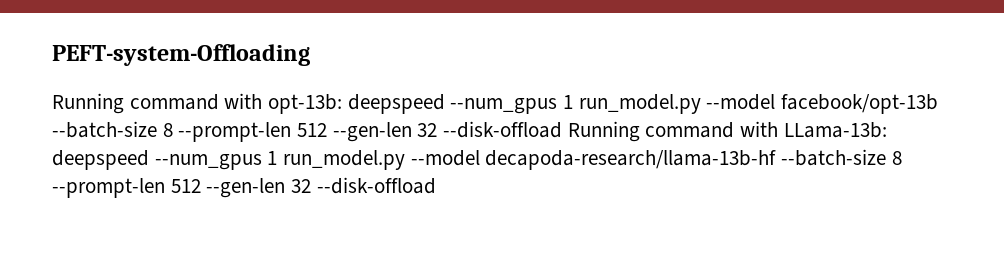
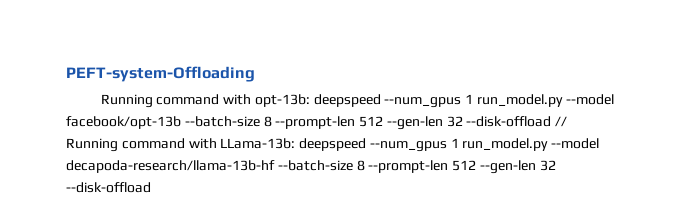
- Running command with opt-13b: deepspeed --num_gpus 1 run_model.py --model facebook/opt-13b --batch-size 8 --prompt-len 512 --gen-len 32 --disk-offload Running command with LLama-13b: deepspeed --num_gpus 1 run_model.py --model decapoda-research/llama-13b-hf --batch-size 8 --prompt-len 512 --gen-len 32 --disk-offload
+ Running command with opt-13b: deepspeed --num_gpus 1 run_model.py --model facebook/opt-13b --batch-size 8 --prompt-len 512 --gen-len 32 --disk-offload // Running command with LLama-13b: deepspeed --num_gpus 1 run_model.py --model decapoda-research/llama-13b-hf --batch-size 8 --prompt-len 512 --gen-len 32 --disk-offload

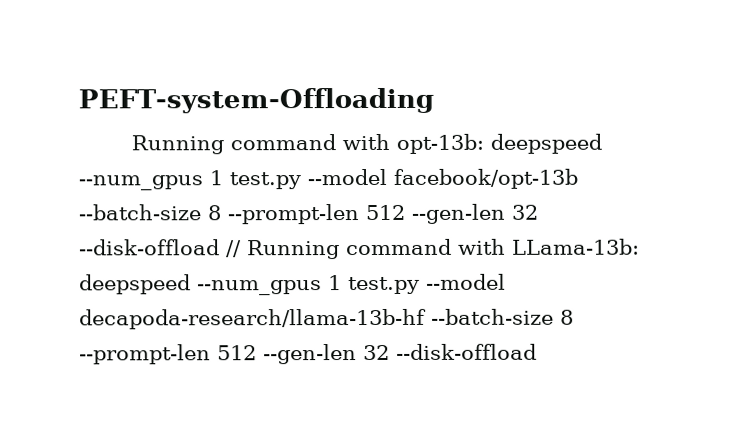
- Running command with opt-13b: deepspeed --num_gpus 1 run_model.py --model facebook/opt-13b --batch-size 8 --prompt-len 512 --gen-len 32 --disk-offload // Running command with LLama-13b: deepspeed --num_gpus 1 run_model.py --model decapoda-research/llama-13b-hf --batch-size 8 --prompt-len 512 --gen-len 32 --disk-offload
+ Running command with opt-13b: deepspeed --num_gpus 1 test.py --model facebook/opt-13b --batch-size 8 --prompt-len 512 --gen-len 32 --disk-offload // Running command with LLama-13b: deepspeed --num_gpus 1 test.py --model decapoda-research/llama-13b-hf --batch-size 8 --prompt-len 512 --gen-len 32 --disk-offload

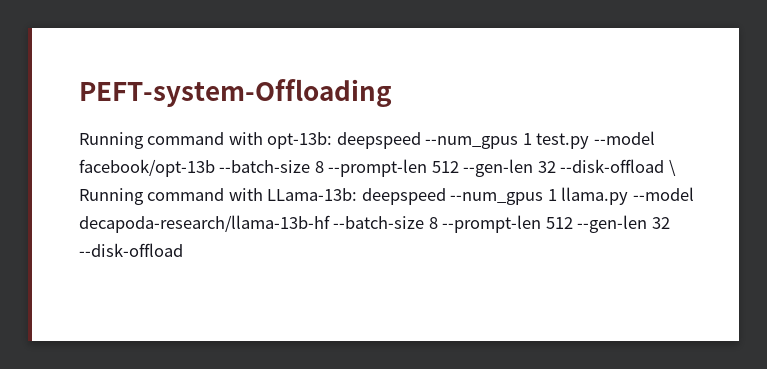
- Running command with opt-13b: deepspeed --num_gpus 1 test.py --model facebook/opt-13b --batch-size 8 --prompt-len 512 --gen-len 32 --disk-offload // Running command with LLama-13b: deepspeed --num_gpus 1 test.py --model decapoda-research/llama-13b-hf --batch-size 8 --prompt-len 512 --gen-len 32 --disk-offload
+ Running command with opt-13b: deepspeed --num_gpus 1 test.py --model facebook/opt-13b --batch-size 8 --prompt-len 512 --gen-len 32 --disk-offload \ Running command with LLama-13b: deepspeed --num_gpus 1 llama.py --model decapoda-research/llama-13b-hf --batch-size 8 --prompt-len 512 --gen-len 32 --disk-offload

